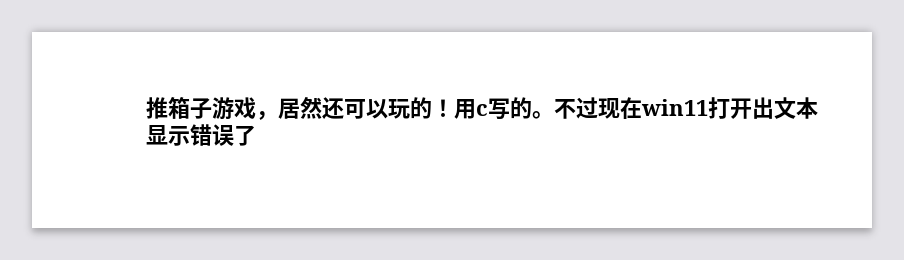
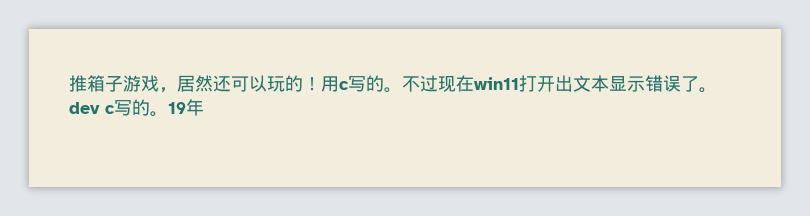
- 不过现在win11打开出文本显示错误了
+ 不过现在win11打开出文本显示错误了。dev c写的。19年

